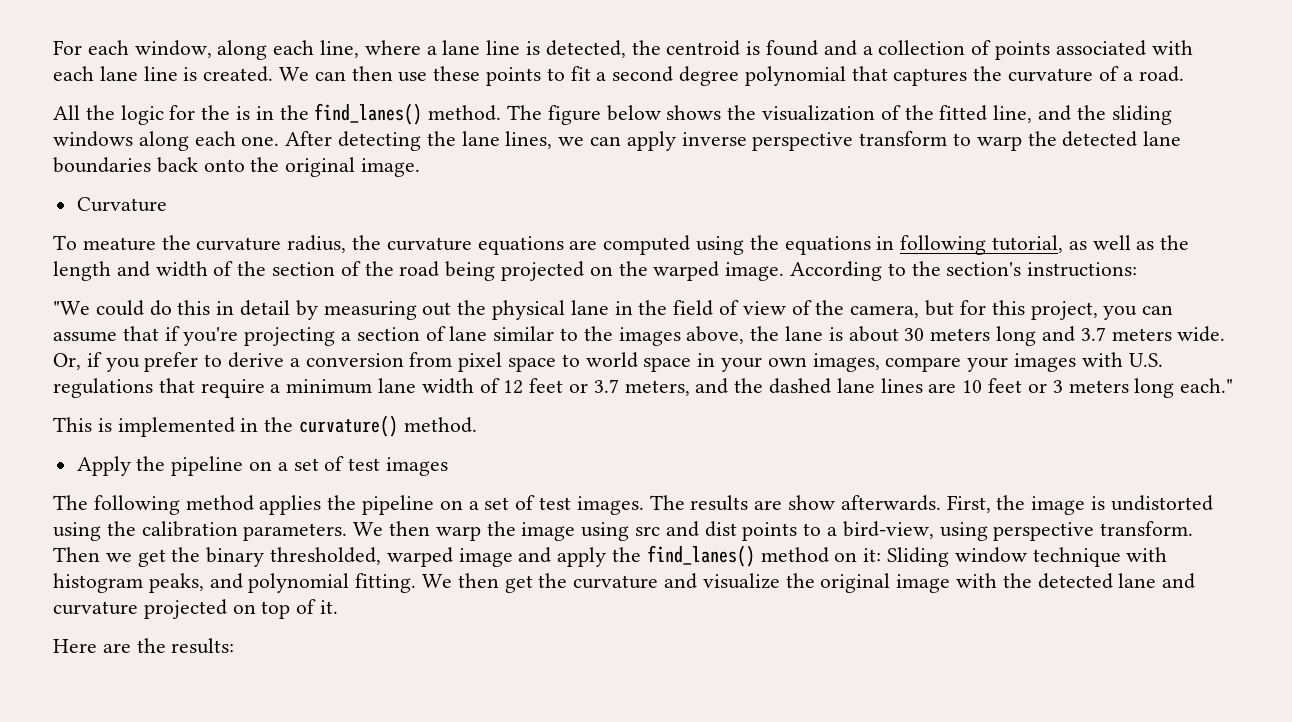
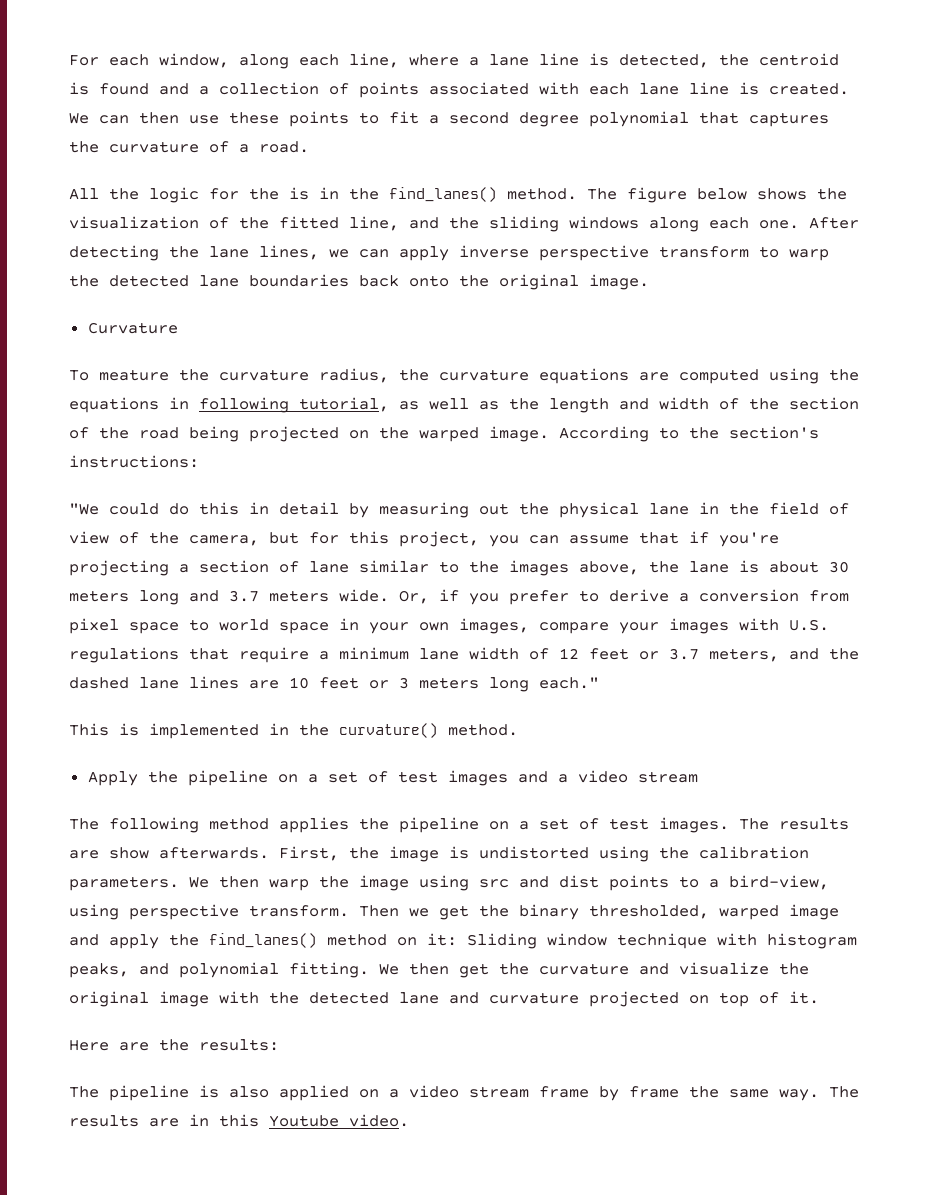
- Apply the pipeline on a set of test images
+ Apply the pipeline on a set of test images and a video stream
+ The pipeline is also applied on a video stream frame by frame the same way. The results are in this Youtube video.

